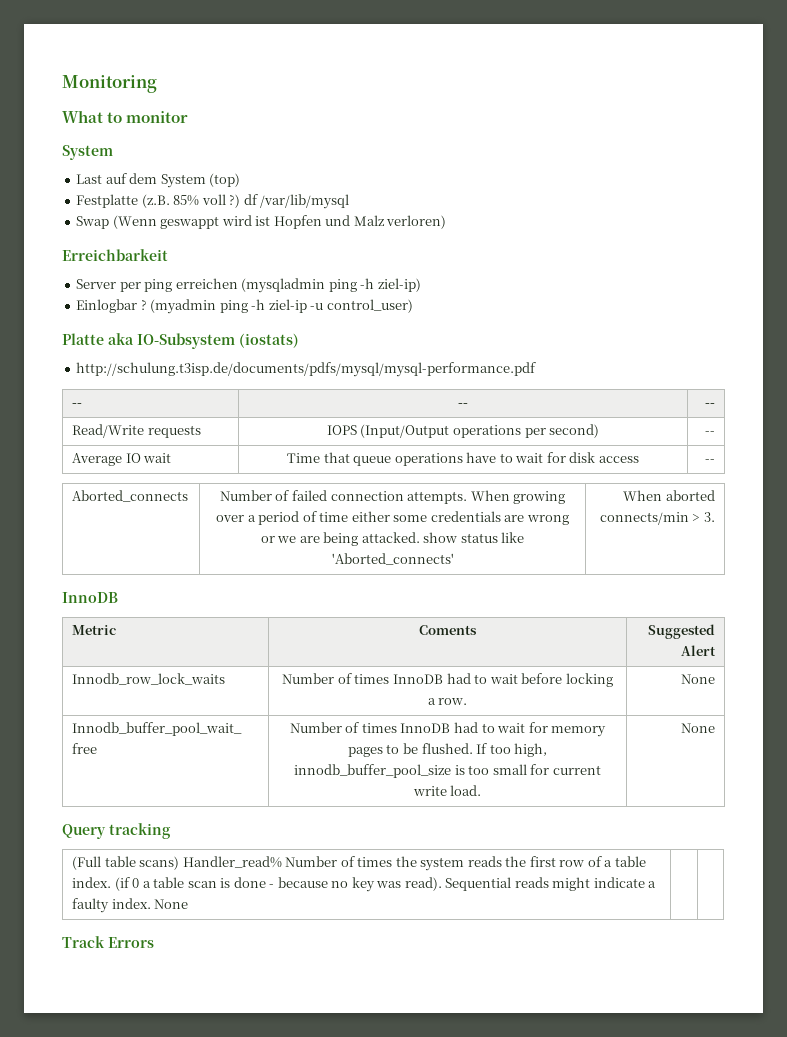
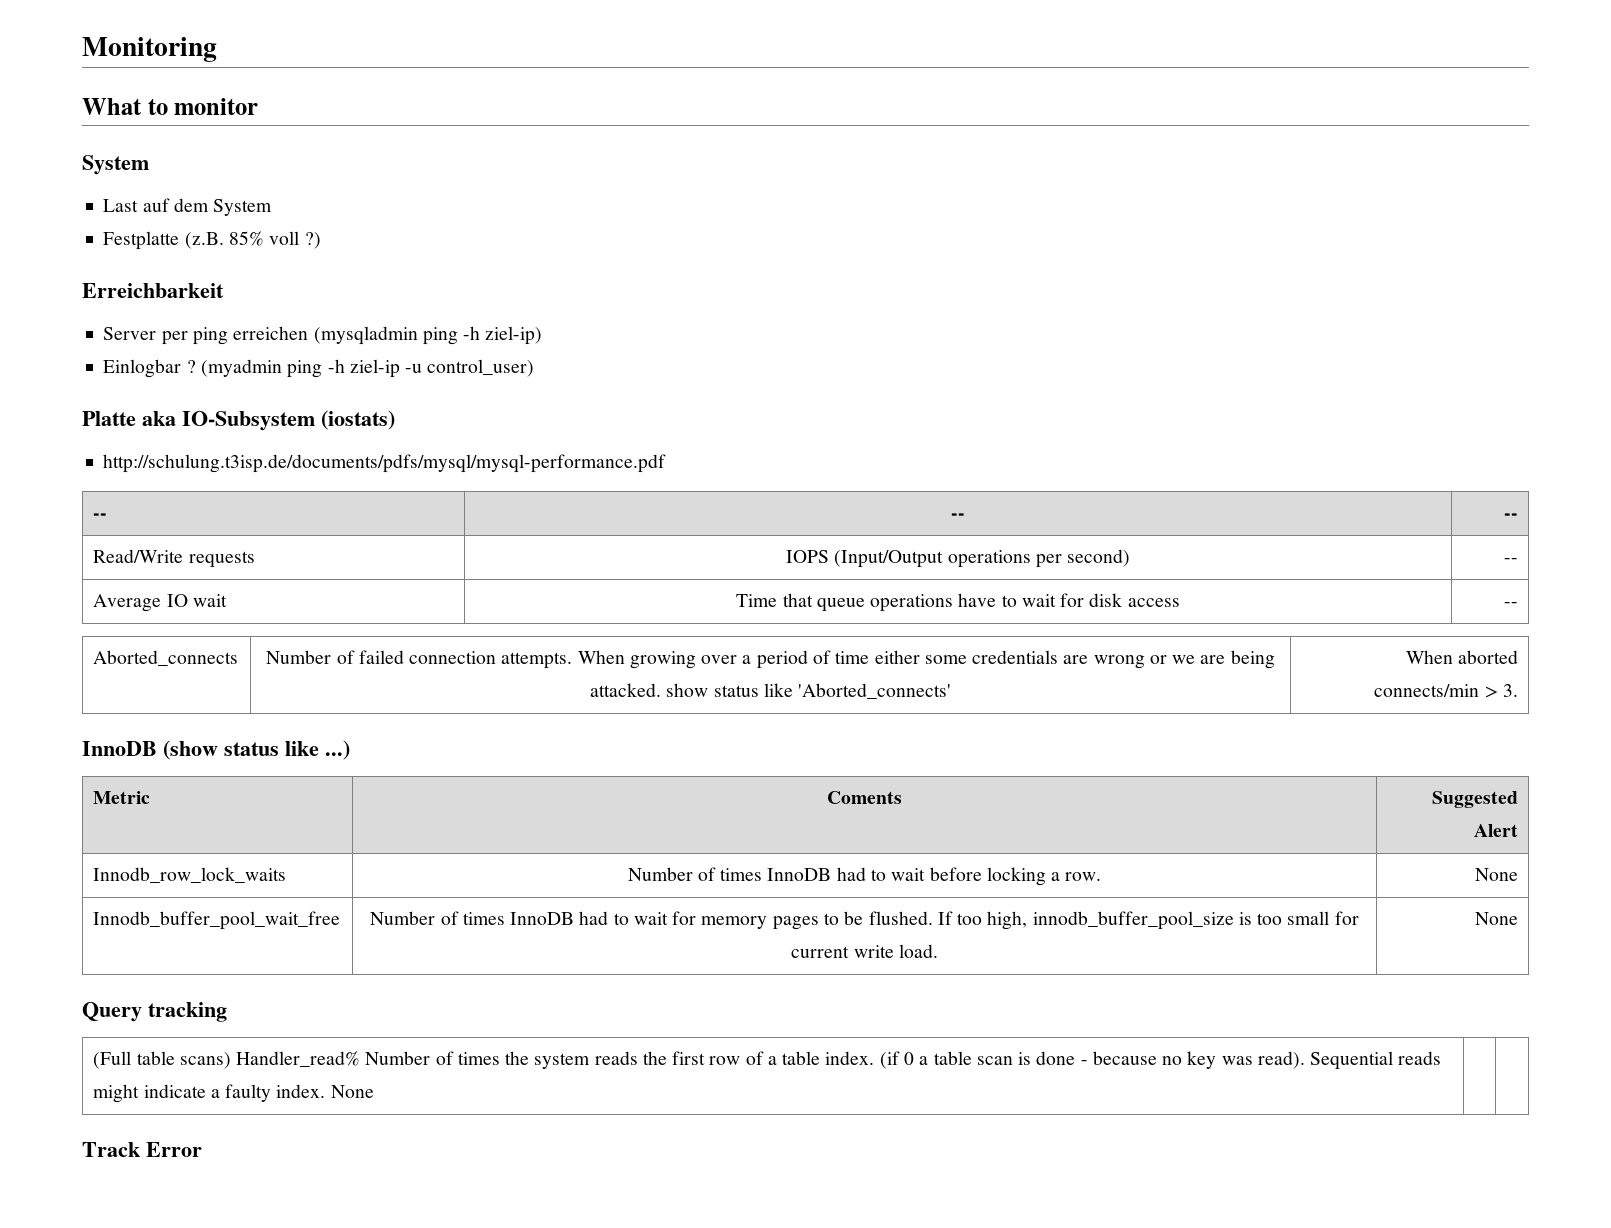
- Last auf dem System (top)
+ Last auf dem System
- Festplatte (z.B. 85% voll ?) df /var/lib/mysql
- Swap (Wenn geswappt wird ist Hopfen und Malz verloren)
+ Festplatte (z.B. 85% voll ?)
  Aborted_connects | Number of failed connection attempts. When growing over a period of time either some credentials are wrong or we are being attacked. show status like 'Aborted_connects' | When aborted connects/min > 3.
- InnoDB
+ InnoDB (show status like ...)
- Track Errors
+ Track Error

